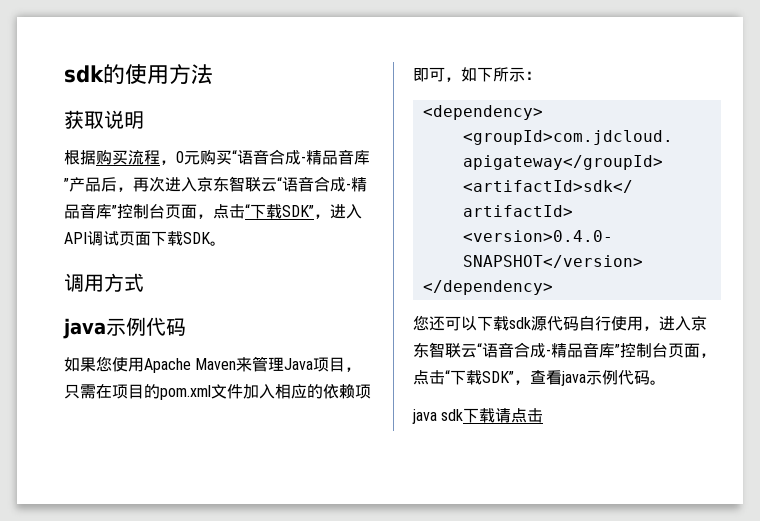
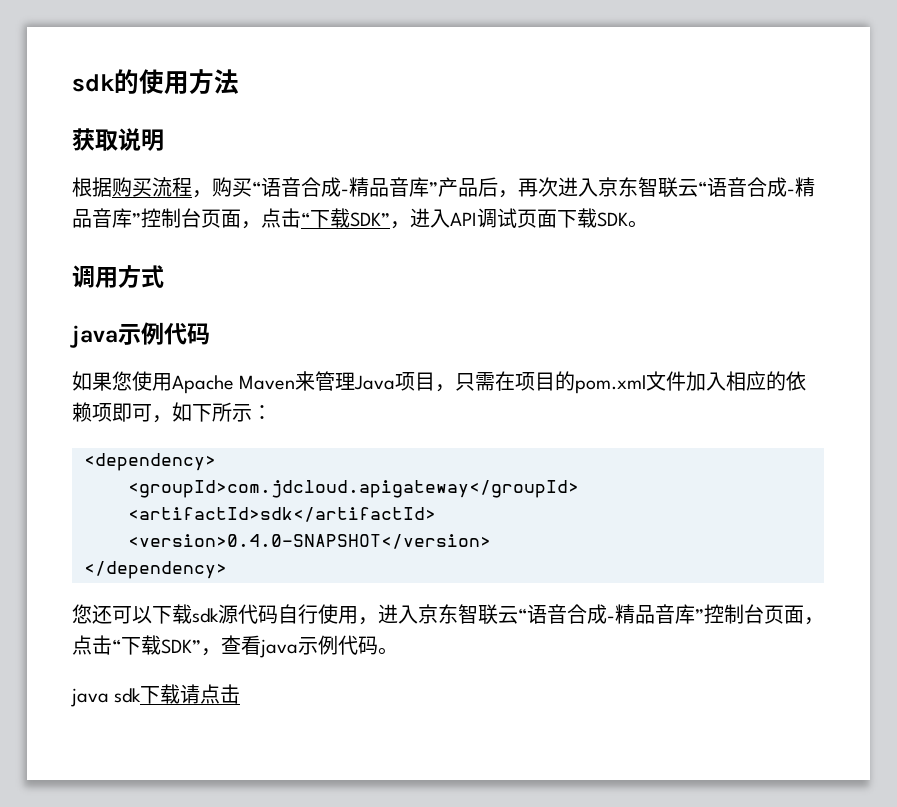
- 根据购买流程，0元购买“语音合成-精品音库”产品后，再次进入京东智联云“语音合成-精品音库”控制台页面，点击“下载SDK”，进入API调试页面下载SDK。
+ 根据购买流程，购买“语音合成-精品音库”产品后，再次进入京东智联云“语音合成-精品音库”控制台页面，点击“下载SDK”，进入API调试页面下载SDK。

